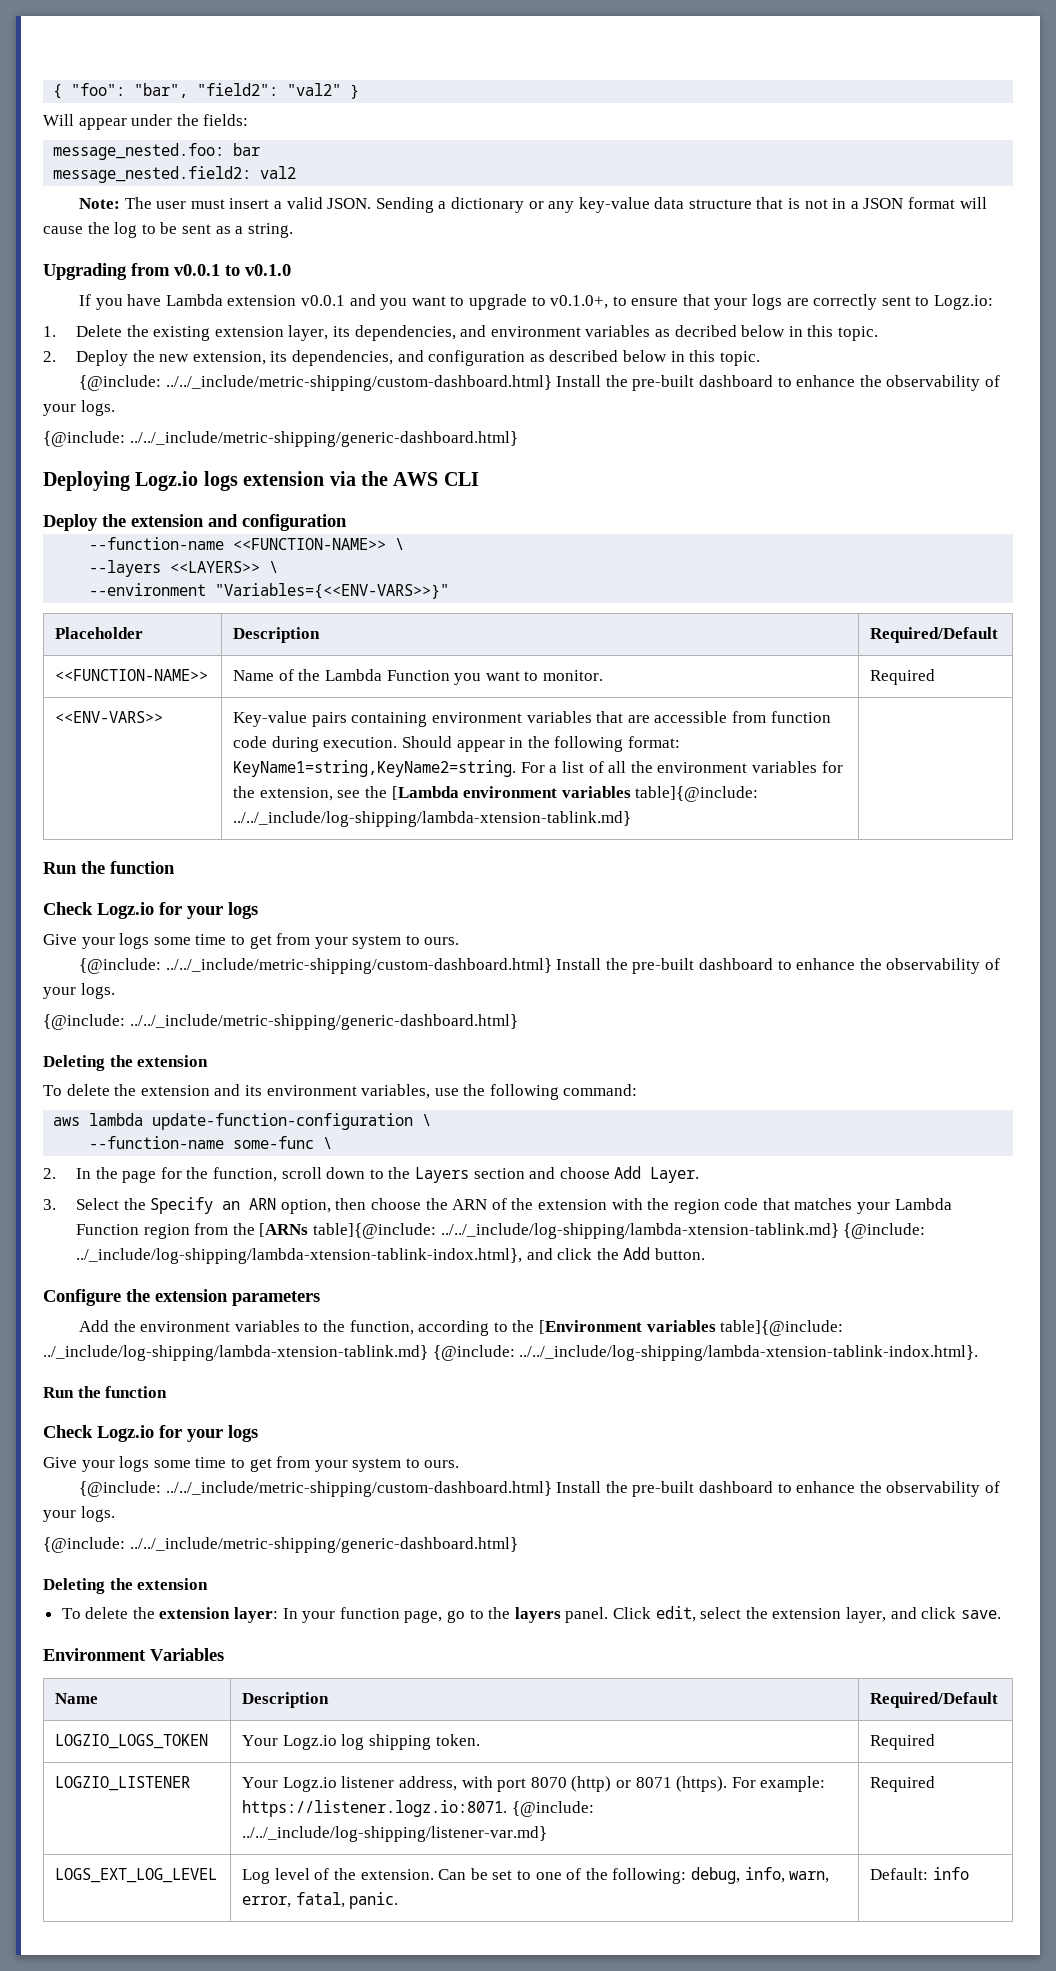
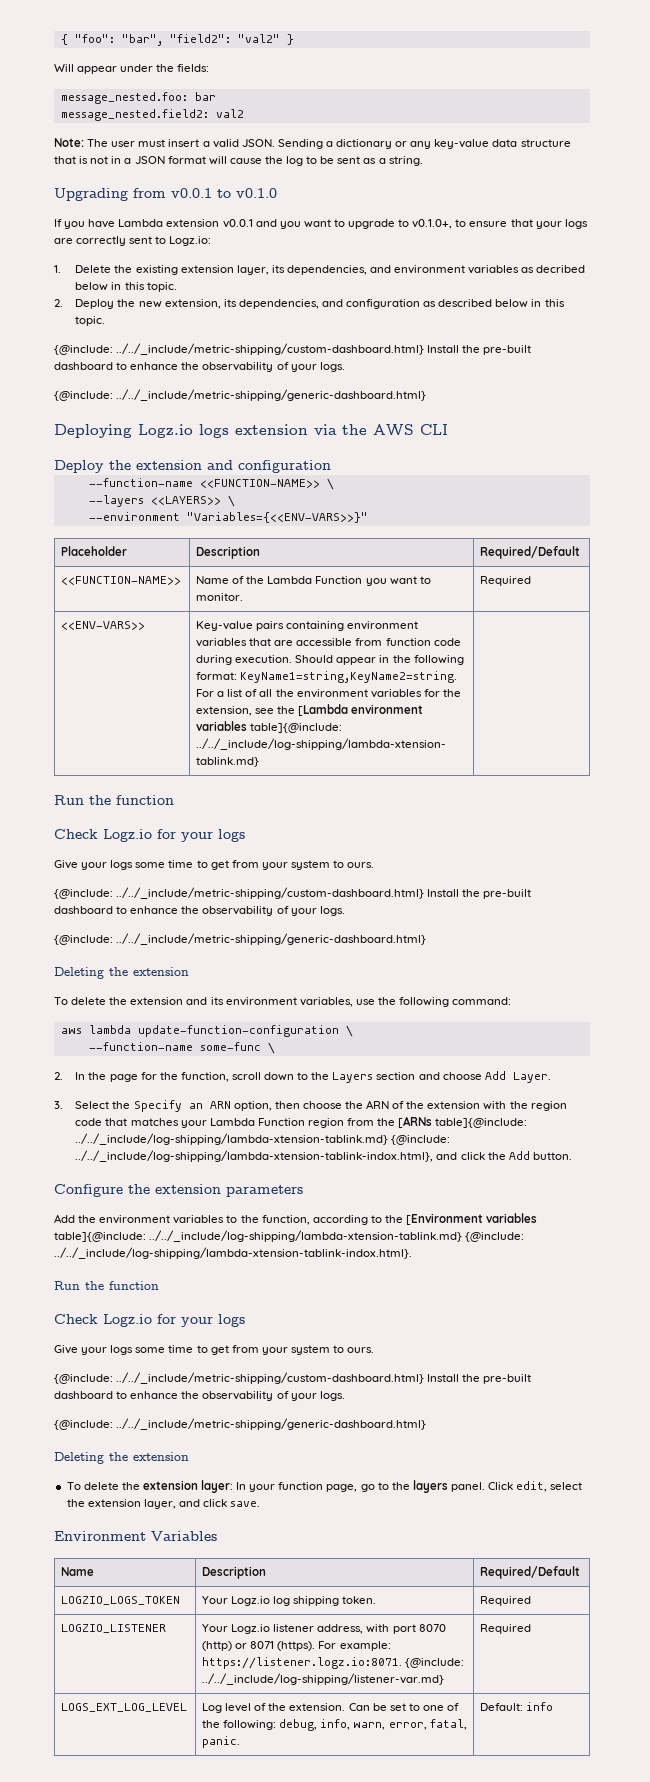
- 3. Select the Specify an ARN option, then choose the ARN of the extension with the region code that matches your Lambda Function region from the [ARNs table]{@include: ../../_include/log-shipping/lambda-xtension-tablink.md} {@include: ../_include/log-shipping/lambda-xtension-tablink-indox.html}, and click the Add button.
+ 3. Select the Specify an ARN option, then choose the ARN of the extension with the region code that matches your Lambda Function region from the [ARNs table]{@include: ../../_include/log-shipping/lambda-xtension-tablink.md} {@include: ../../_include/log-shipping/lambda-xtension-tablink-indox.html}, and click the Add button.
- Add the environment variables to the function, according to the [Environment variables table]{@include: ../_include/log-shipping/lambda-xtension-tablink.md} {@include: ../../_include/log-shipping/lambda-xtension-tablink-indox.html}.
+ Add the environment variables to the function, according to the [Environment variables table]{@include: ../../_include/log-shipping/lambda-xtension-tablink.md} {@include: ../../_include/log-shipping/lambda-xtension-tablink-indox.html}.

